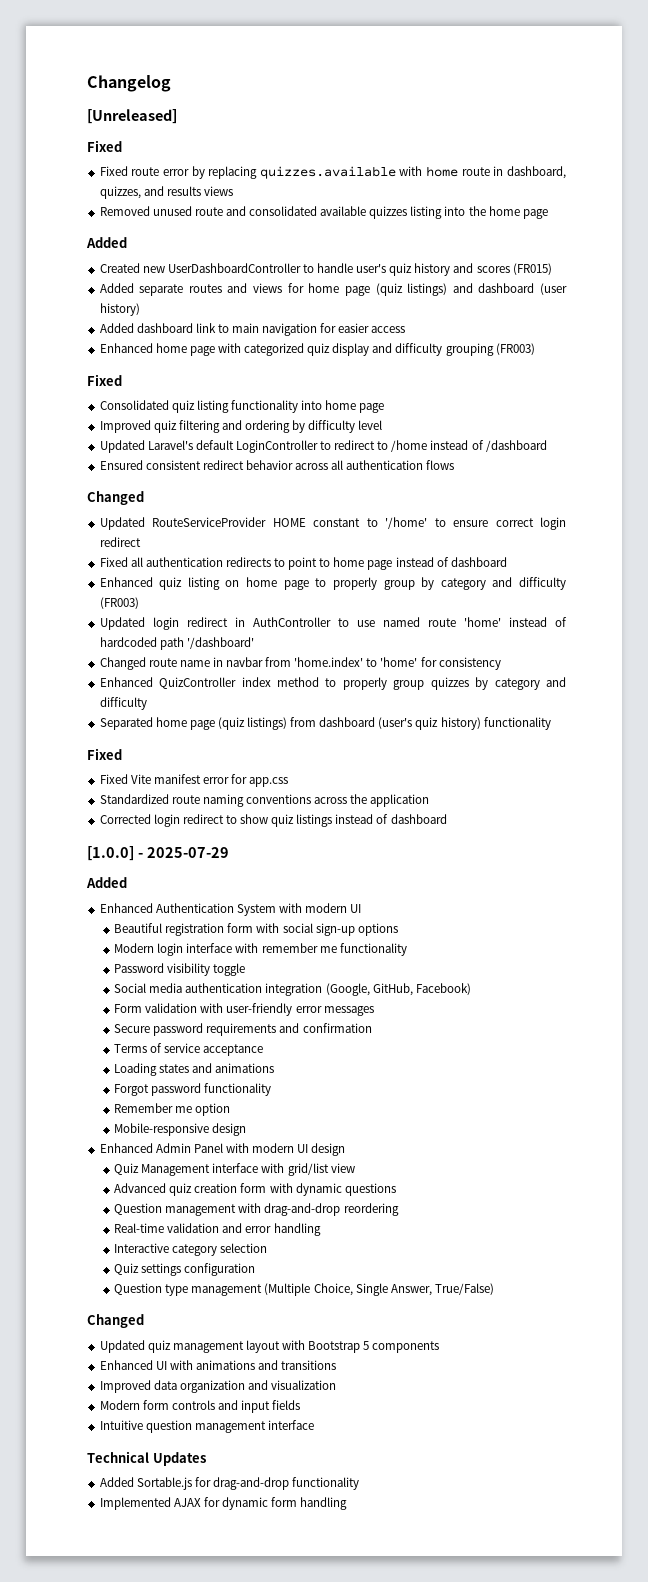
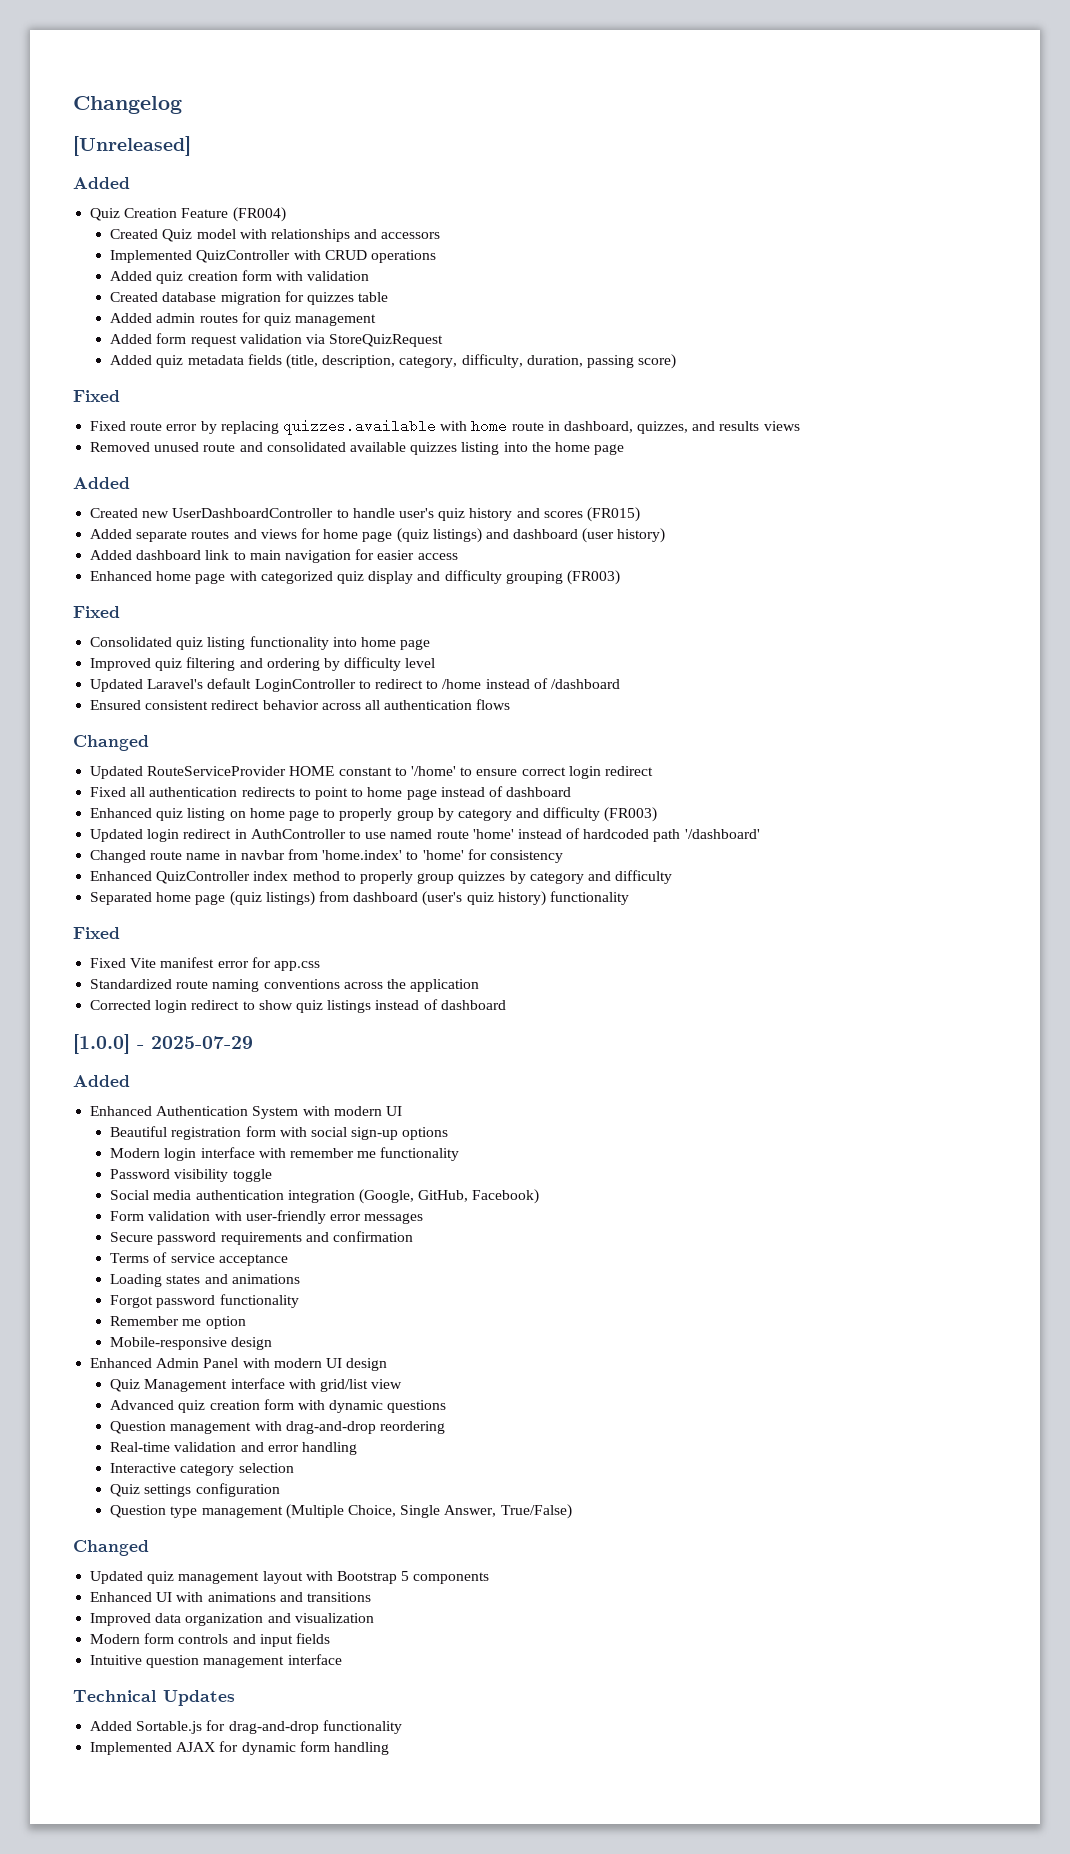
  [Unreleased]
+ Added
+ Quiz Creation Feature (FR004)
+ Created Quiz model with relationships and accessors
+ Implemented QuizController with CRUD operations
+ Added quiz creation form with validation
+ Created database migration for quizzes table
+ Added admin routes for quiz management
+ Added form request validation via StoreQuizRequest
+ Added quiz metadata fields (title, description, category, difficulty, duration, passing score)

